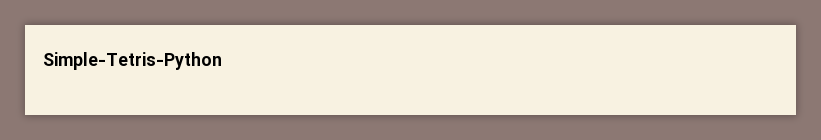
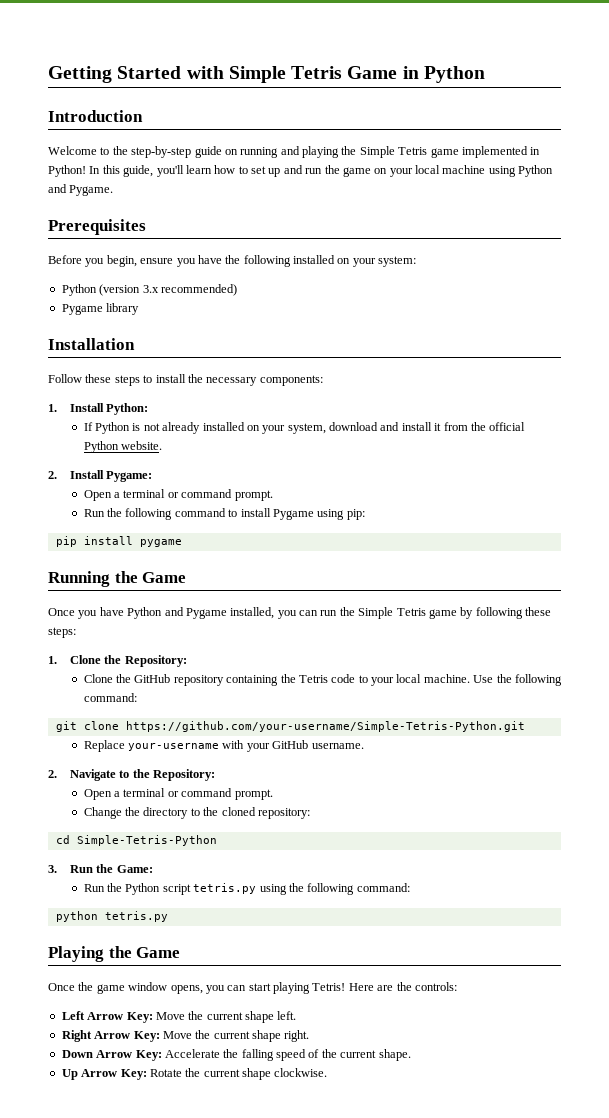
- Simple-Tetris-Python
+ Getting Started with Simple Tetris Game in Python
+ Introduction
+ Welcome to the step-by-step guide on running and playing the Simple Tetris game implemented in Python! In this guide, you'll learn how to set up and run the game on your local machine using Python and Pygame.
+ Prerequisites
+ Before you begin, ensure you have the following installed on your system:
+ Python (version 3.x recommended)
+ Pygame library
+ Installation
+ Follow these steps to install the necessary components:
+ 1. Install Python:
+ If Python is not already installed on your system, download and install it from the official Python website.
+ 2. Install Pygame:
+ Open a terminal or command prompt.
+ Run the following command to install Pygame using pip:
+ pip install pygame
+ Running the Game
+ Once you have Python and Pygame installed, you can run the Simple Tetris game by following these steps:
+ 1. Clone the Repository:
+ Clone the GitHub repository containing the Tetris code to your local machine. Use the following command:
+ git clone https://github.com/your-username/Simple-Tetris-Python.git
+ Replace your-username with your GitHub username.
+ 2. Navigate to the Repository:
+ Open a terminal or command prompt.
+ Change the directory to the cloned repository:
+ cd Simple-Tetris-Python
+ 3. Run the Game:
+ Run the Python script tetris.py using the following command:
+ python tetris.py
+ Playing the Game
+ Once the game window opens, you can start playing Tetris! Here are the controls:
+ Left Arrow Key: Move the current shape left.
+ Right Arrow Key: Move the current shape right.
+ Down Arrow Key: Accelerate the falling speed of the current shape.
+ Up Arrow Key: Rotate the current shape clockwise.

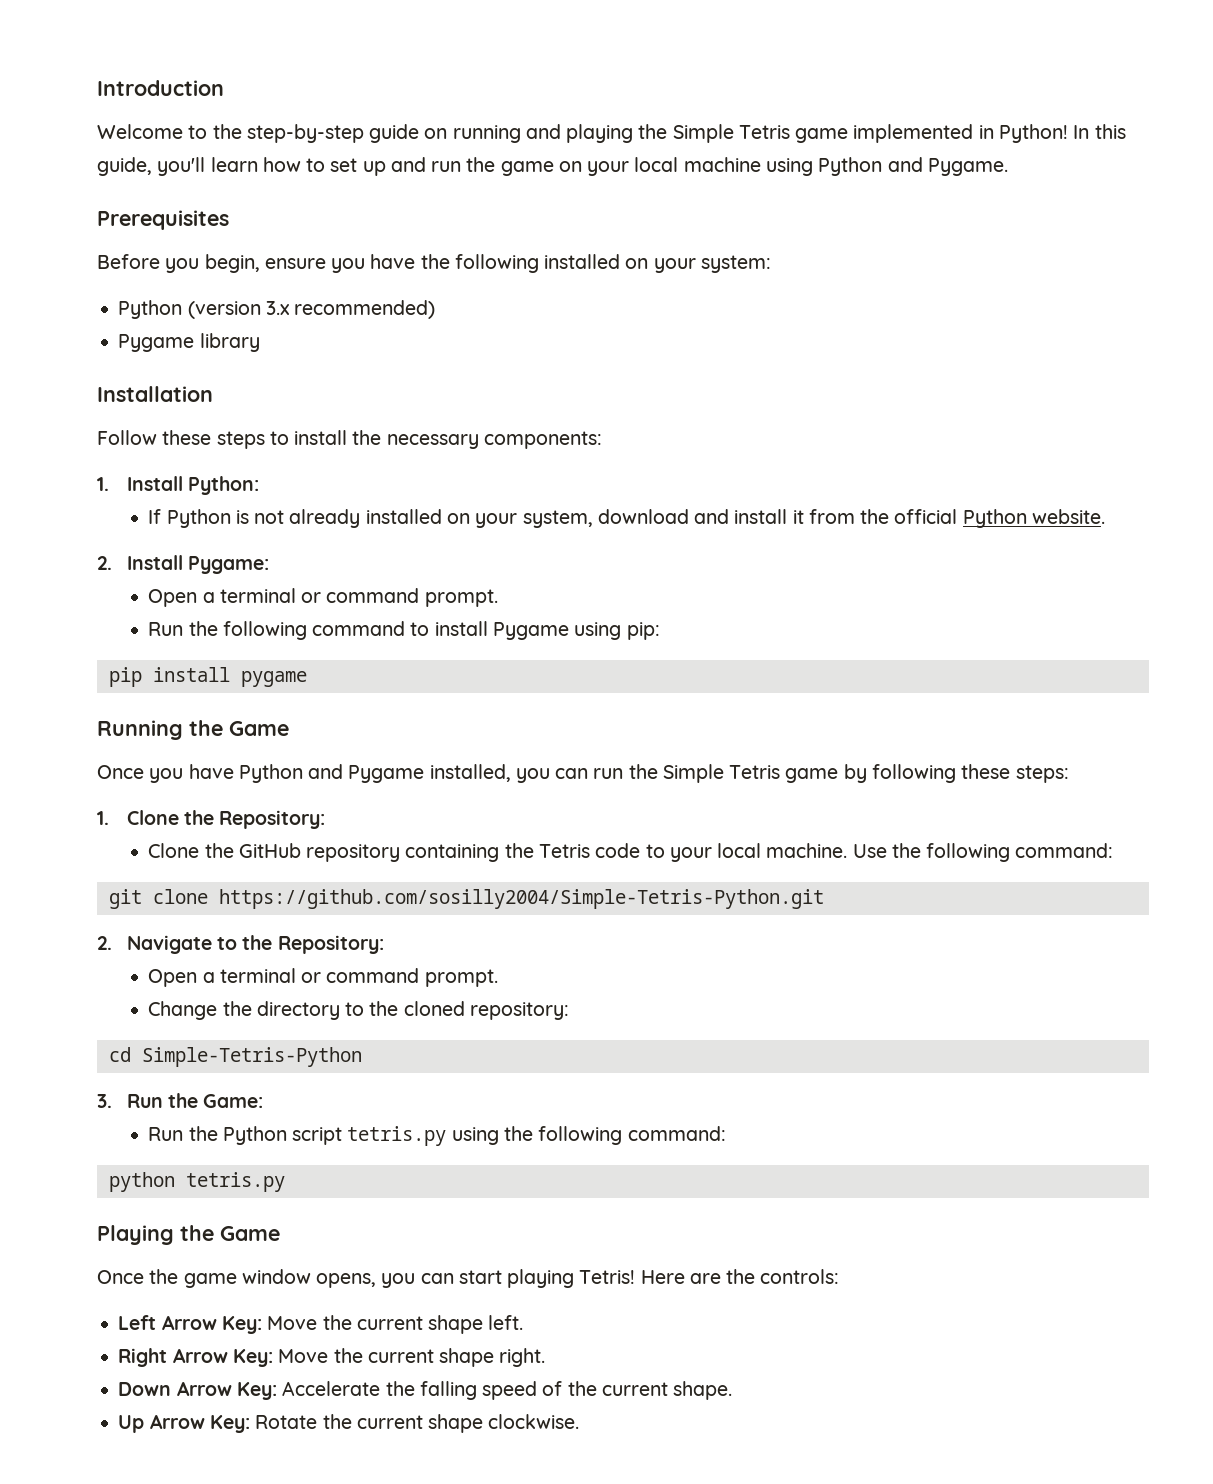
- Getting Started with Simple Tetris Game in Python
- git clone https://github.com/your-username/Simple-Tetris-Python.git
- Replace your-username with your GitHub username.
+ git clone https://github.com/sosilly2004/Simple-Tetris-Python.git

